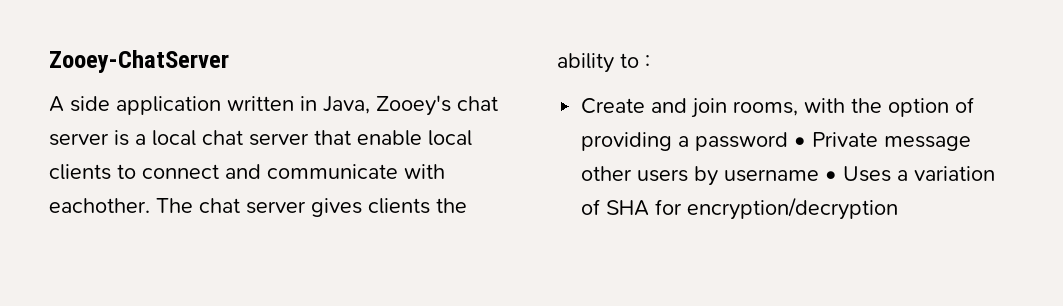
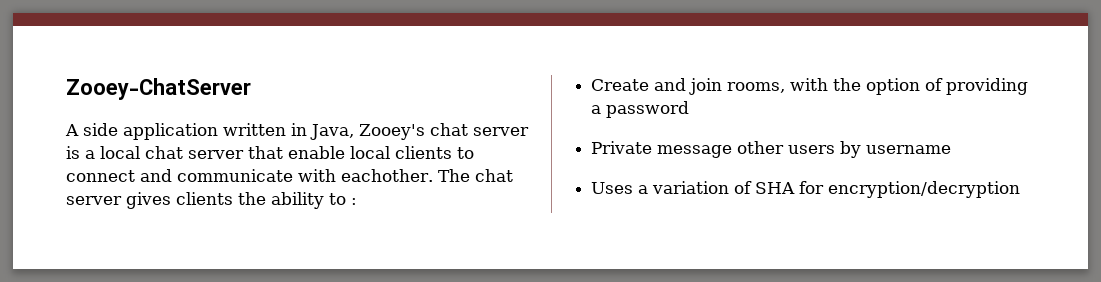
- Create and join rooms, with the option of providing a password • Private message other users by username • Uses a variation of SHA for encryption/decryption
+ Create and join rooms, with the option of providing a password
+ Private message other users by username
+ Uses a variation of SHA for encryption/decryption

